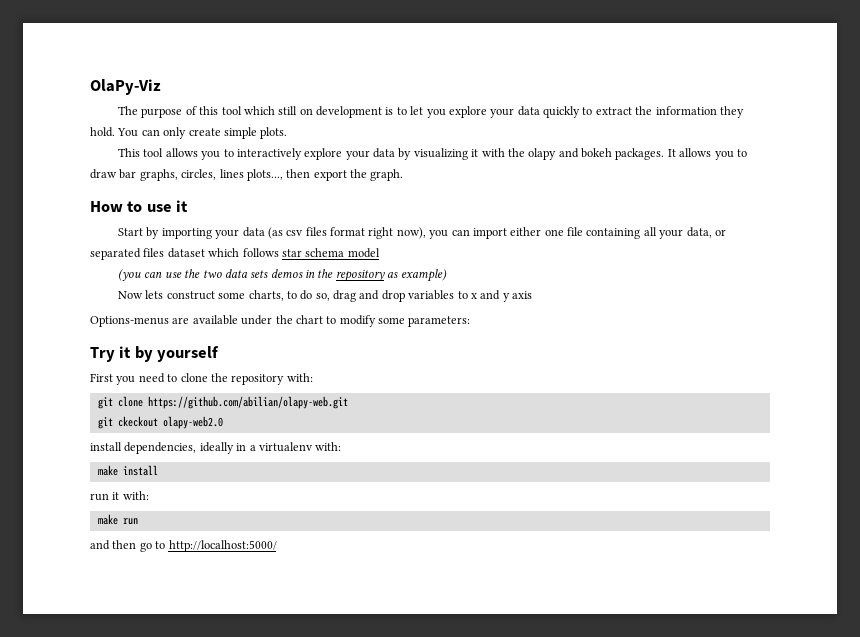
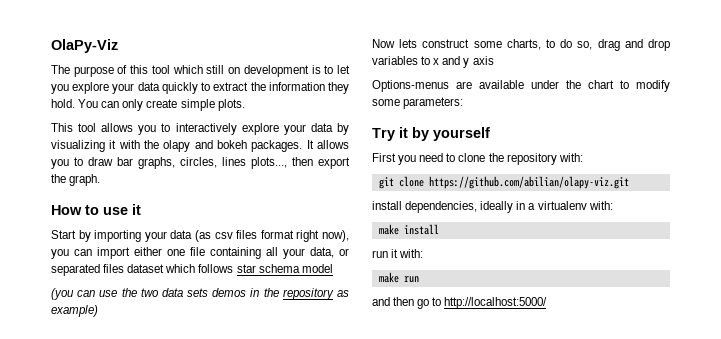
- git clone https://github.com/abilian/olapy-web.git
- git ckeckout olapy-web2.0
+ git clone https://github.com/abilian/olapy-viz.git

